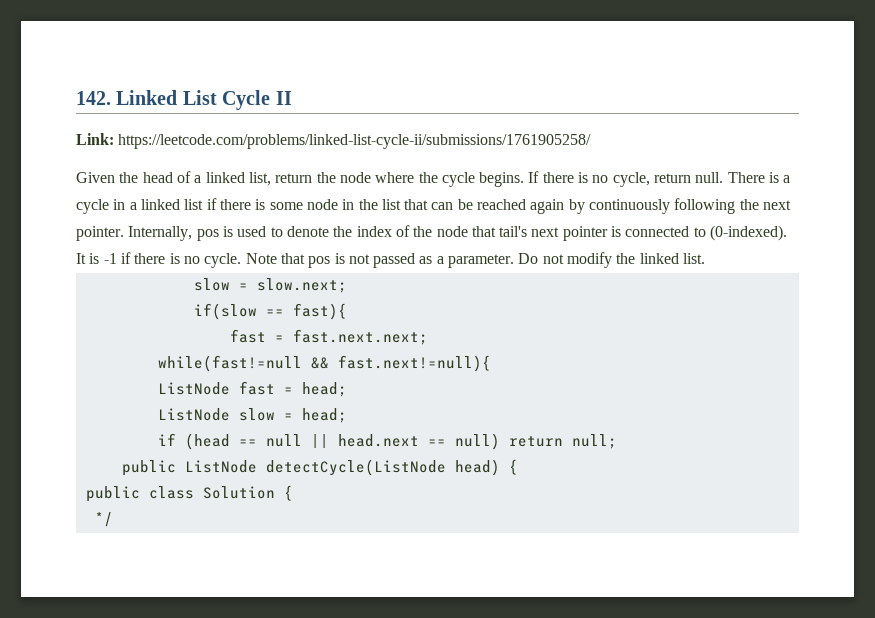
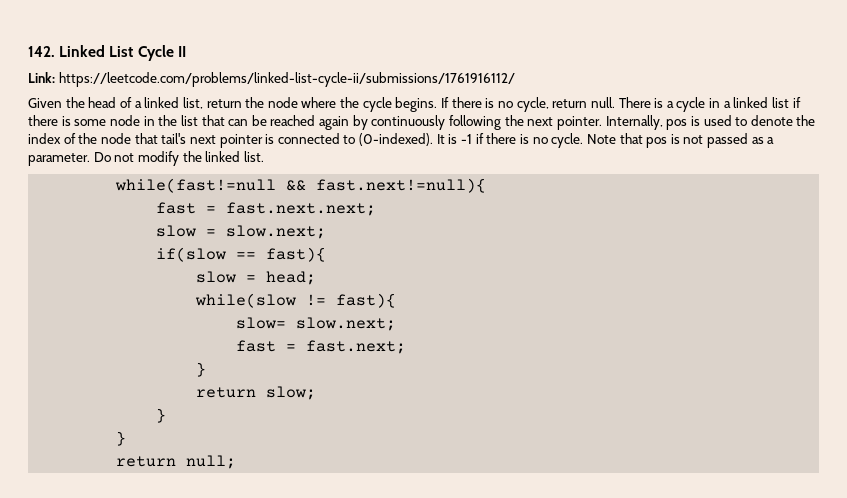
- Link: https://leetcode.com/problems/linked-list-cycle-ii/submissions/1761905258/
+ Link: https://leetcode.com/problems/linked-list-cycle-ii/submissions/1761916112/
+ while(fast!=null && fast.next!=null){
+ fast = fast.next.next;
- fast = fast.next.next;
- while(fast!=null && fast.next!=null){
- ListNode fast = head;
- ListNode slow = head;
- if (head == null || head.next == null) return null;
- public ListNode detectCycle(ListNode head) {
- public class Solution {
- */
+ slow = head;
+ while(slow != fast){
+ slow= slow.next;
+ fast = fast.next;
+ }
+ return slow;
+ }
+ }
+ return null;

